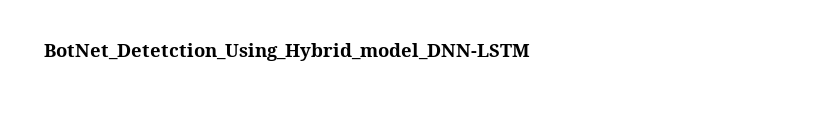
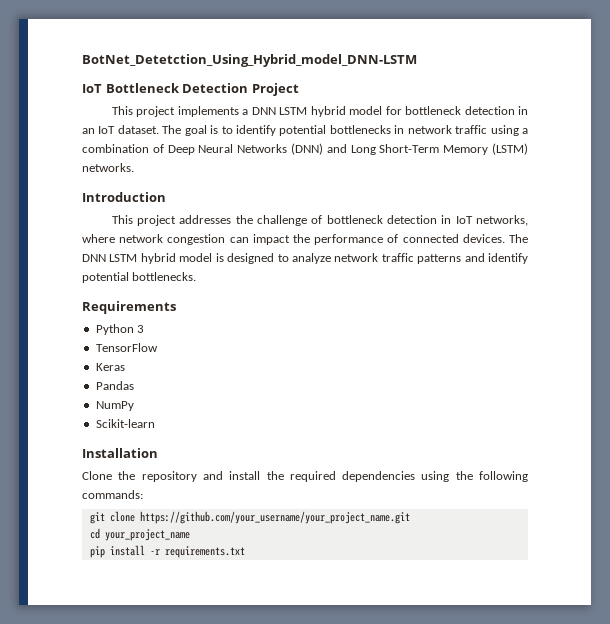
+ IoT Bottleneck Detection Project
+ This project implements a DNN LSTM hybrid model for bottleneck detection in an IoT dataset. The goal is to identify potential bottlenecks in network traffic using a combination of Deep Neural Networks (DNN) and Long Short-Term Memory (LSTM) networks.
+ Introduction
+ This project addresses the challenge of bottleneck detection in IoT networks, where network congestion can impact the performance of connected devices. The DNN LSTM hybrid model is designed to analyze network traffic patterns and identify potential bottlenecks.
+ Requirements
+ Python 3
+ TensorFlow
+ Keras
+ Pandas
+ NumPy
+ Scikit-learn
+ Installation
+ Clone the repository and install the required dependencies using the following commands:
+ git clone https://github.com/your_username/your_project_name.git
+ cd your_project_name
+ pip install -r requirements.txt

